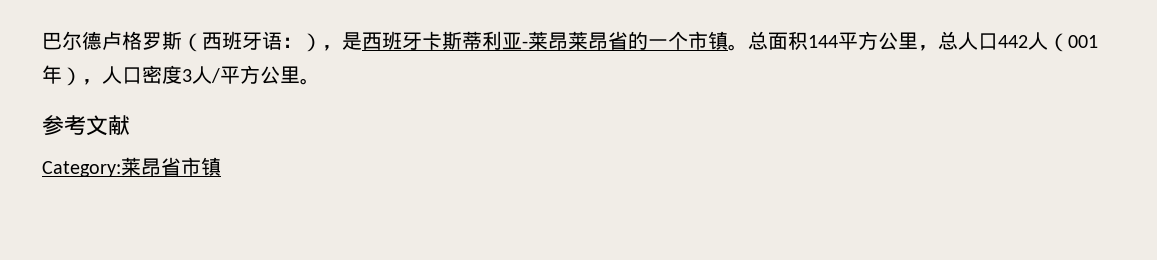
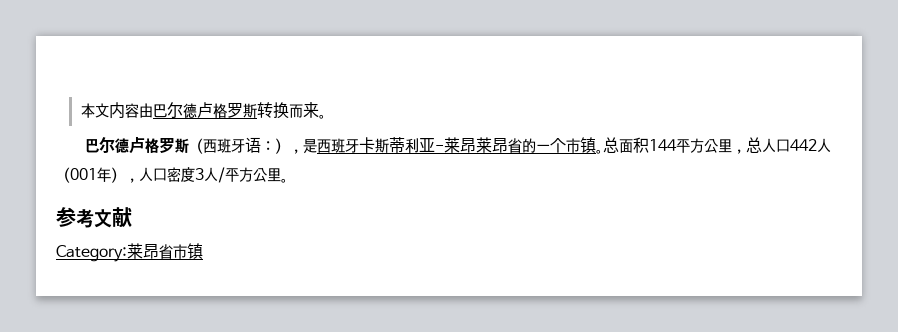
+ 本文内容由巴尔德卢格罗斯转换而来。

